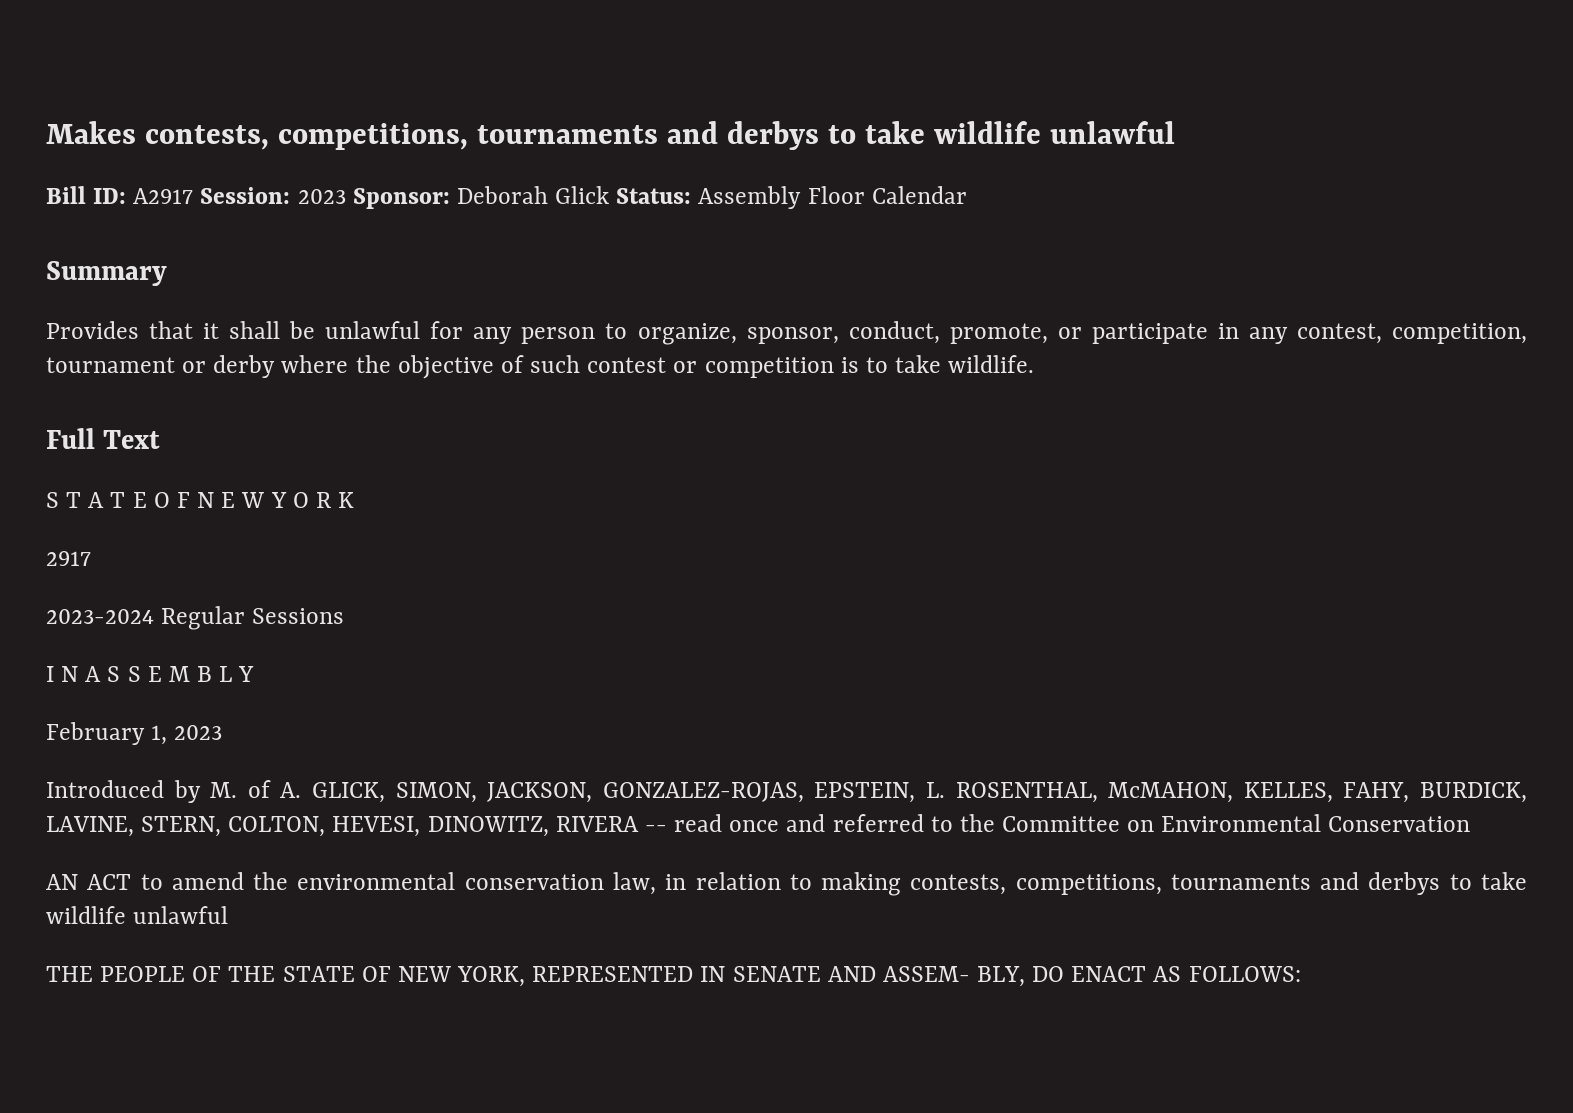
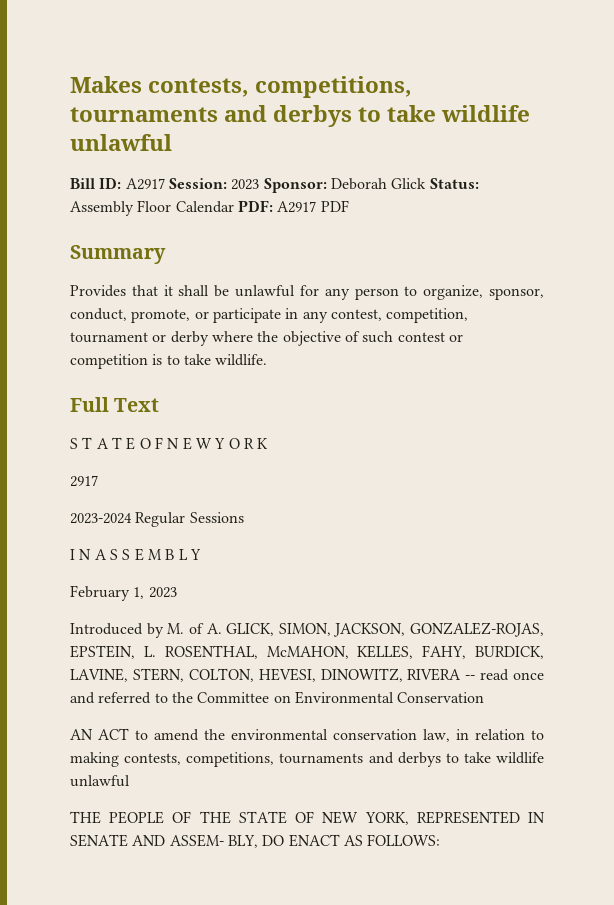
- Bill ID: A2917 Session: 2023 Sponsor: Deborah Glick Status: Assembly Floor Calendar
+ Bill ID: A2917 Session: 2023 Sponsor: Deborah Glick Status: Assembly Floor Calendar PDF: A2917 PDF

